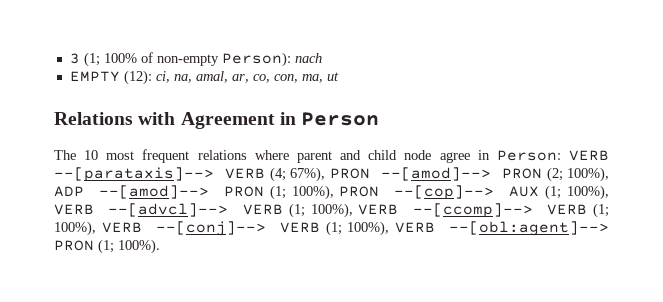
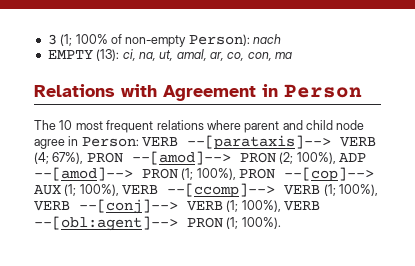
- EMPTY (12): ci, na, amal, ar, co, con, ma, ut
+ EMPTY (13): ci, na, ut, amal, ar, co, con, ma
- The 10 most frequent relations where parent and child node agree in Person: VERB --[parataxis]--> VERB (4; 67%), PRON --[amod]--> PRON (2; 100%), ADP --[amod]--> PRON (1; 100%), PRON --[cop]--> AUX (1; 100%), VERB --[advcl]--> VERB (1; 100%), VERB --[ccomp]--> VERB (1; 100%), VERB --[conj]--> VERB (1; 100%), VERB --[obl:agent]--> PRON (1; 100%).
+ The 10 most frequent relations where parent and child node agree in Person: VERB --[parataxis]--> VERB (4; 67%), PRON --[amod]--> PRON (2; 100%), ADP --[amod]--> PRON (1; 100%), PRON --[cop]--> AUX (1; 100%), VERB --[ccomp]--> VERB (1; 100%), VERB --[conj]--> VERB (1; 100%), VERB --[obl:agent]--> PRON (1; 100%).

